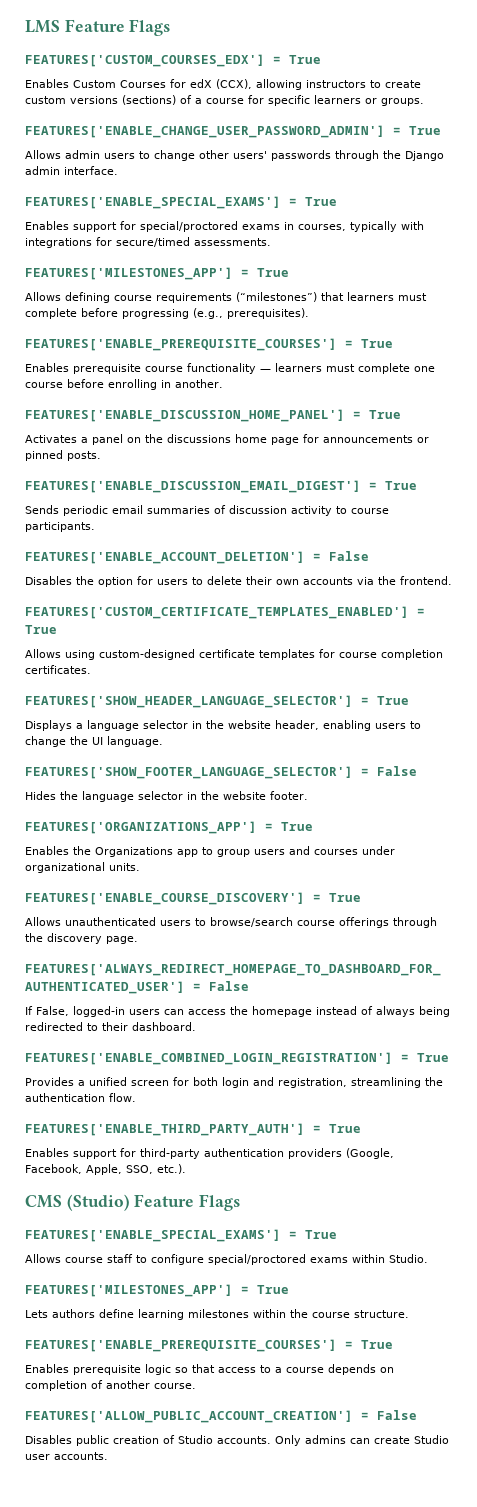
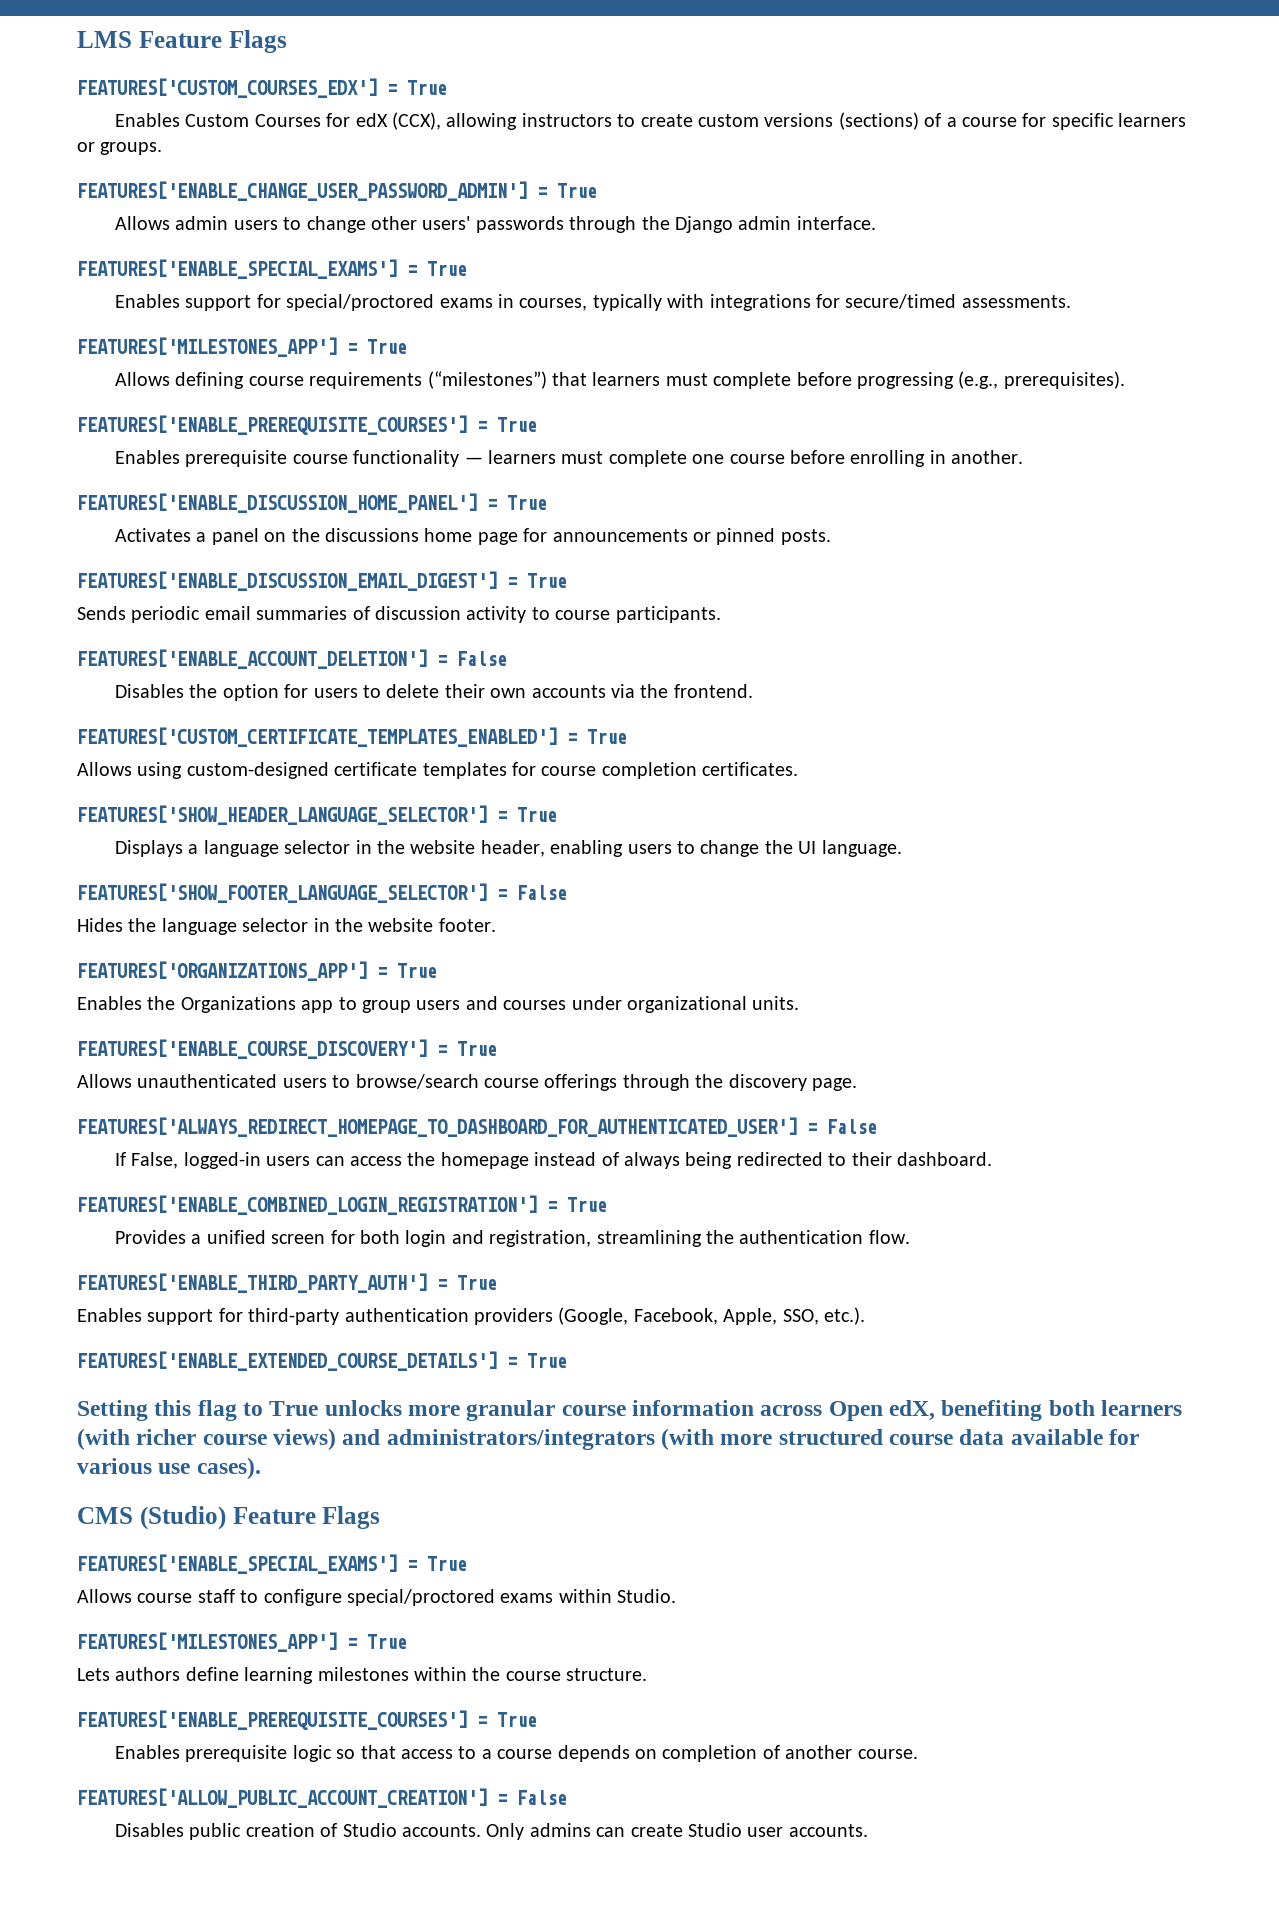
+ FEATURES['ENABLE_EXTENDED_COURSE_DETAILS'] = True
+ Setting this flag to True unlocks more granular course information across Open edX, benefiting both learners (with richer course views) and administrators/integrators (with more structured course data available for various use cases).

